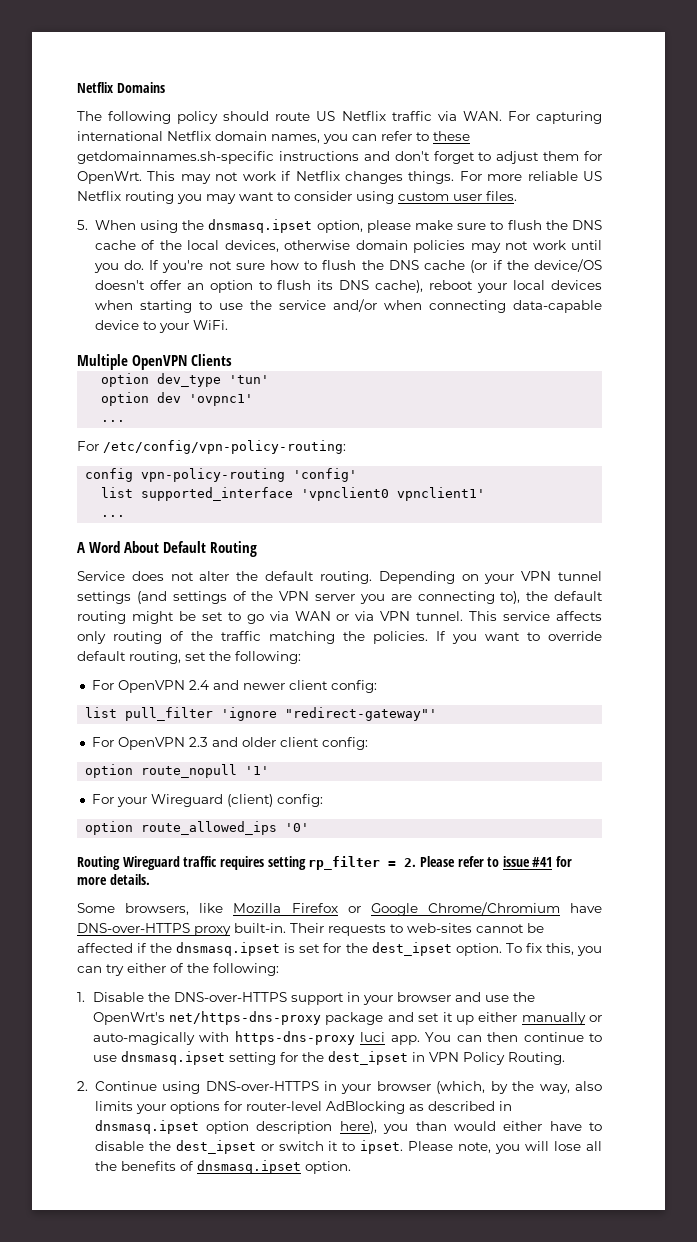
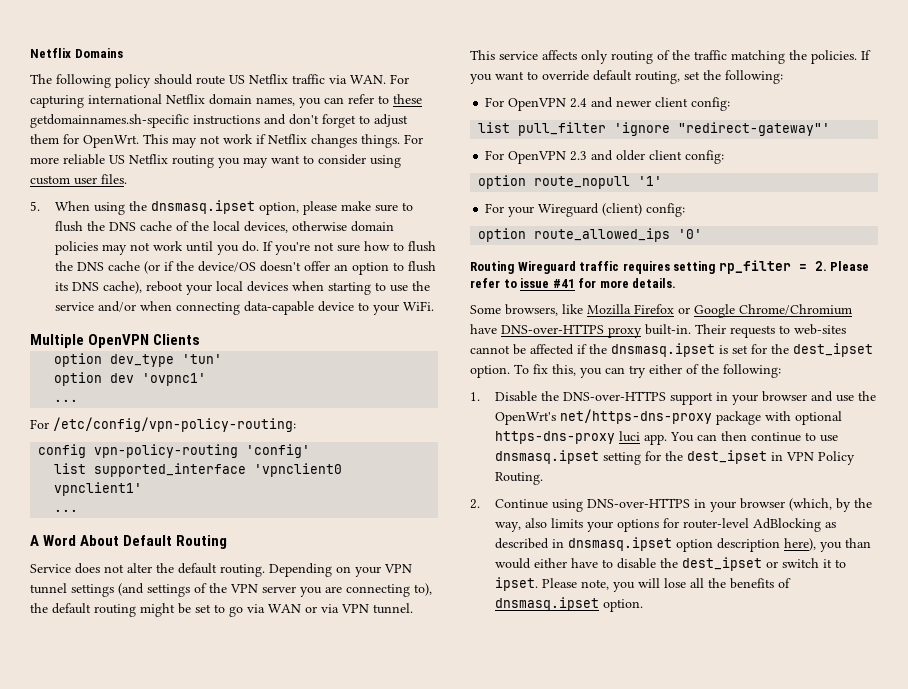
- 1. Disable the DNS-over-HTTPS support in your browser and use the OpenWrt's net/https-dns-proxy package and set it up either manually or auto-magically with https-dns-proxy luci app.
+ 1. Disable the DNS-over-HTTPS support in your browser and use the OpenWrt's net/https-dns-proxy package with optional https-dns-proxy luci app.

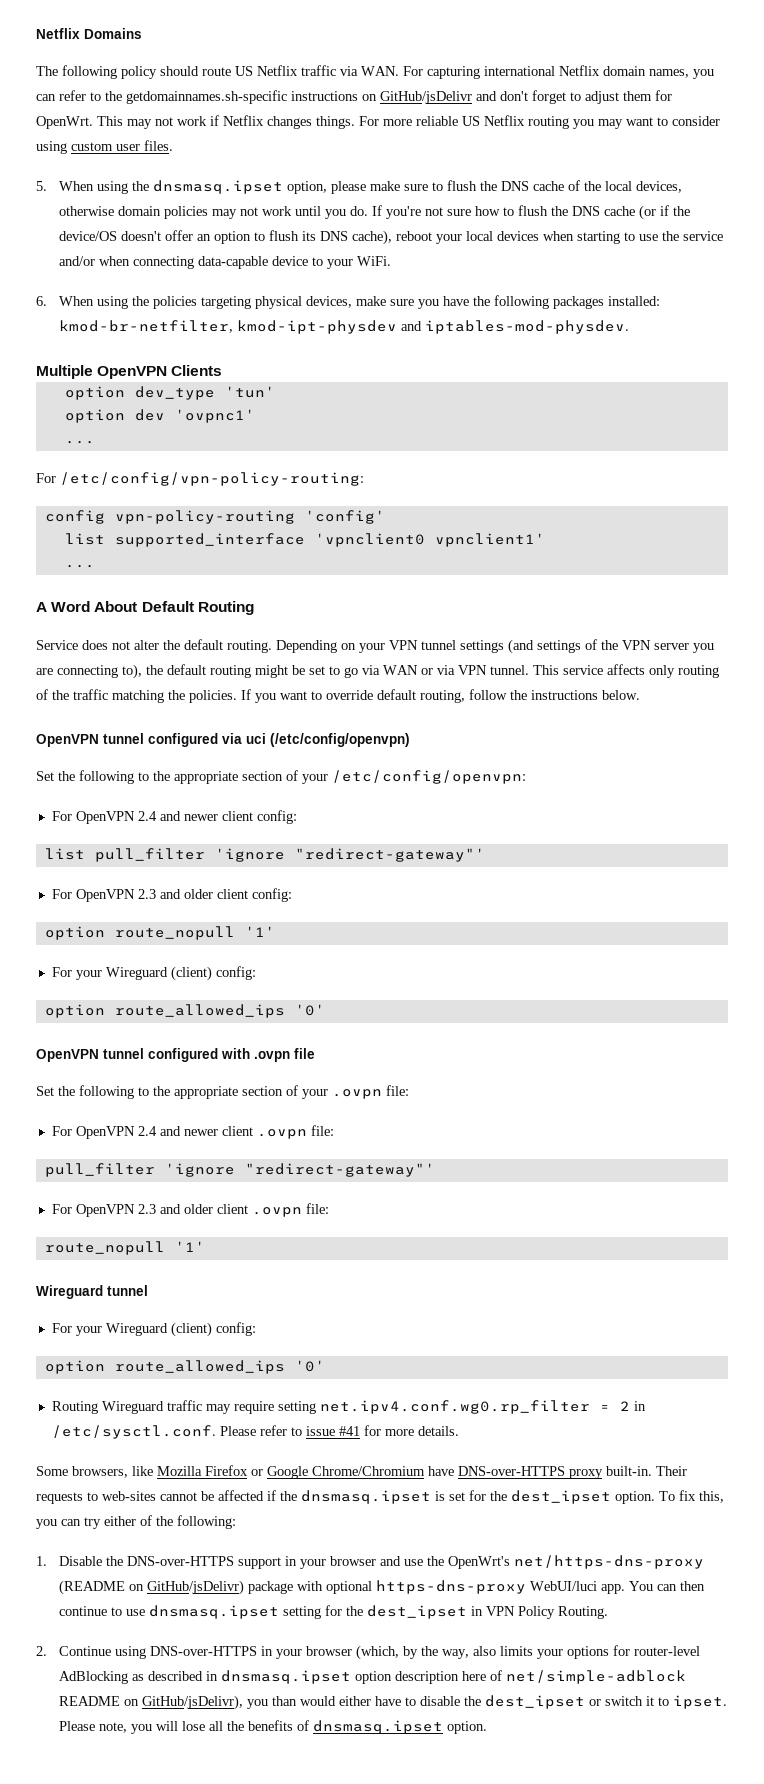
- The following policy should route US Netflix traffic via WAN. For capturing international Netflix domain names, you can refer to these getdomainnames.sh-specific instructions and don't forget to adjust them for OpenWrt.
+ The following policy should route US Netflix traffic via WAN. For capturing international Netflix domain names, you can refer to the getdomainnames.sh-specific instructions on GitHub/jsDelivr and don't forget to adjust them for OpenWrt.
+ 6. When using the policies targeting physical devices, make sure you have the following packages installed: kmod-br-netfilter, kmod-ipt-physdev and iptables-mod-physdev.
- If you want to override default routing, set the following:
+ If you want to override default routing, follow the instructions below.
+ OpenVPN tunnel configured via uci (/etc/config/openvpn)
+ Set the following to the appropriate section of your /etc/config/openvpn:
- Routing Wireguard traffic requires setting rp_filter = 2. Please refer to issue #41 for more details.
+ OpenVPN tunnel configured with .ovpn file
+ Set the following to the appropriate section of your .ovpn file:
+ For OpenVPN 2.4 and newer client .ovpn file:
+ pull_filter 'ignore "redirect-gateway"'
+ For OpenVPN 2.3 and older client .ovpn file:
+ route_nopull '1'
+ Wireguard tunnel
+ For your Wireguard (client) config:
+ option route_allowed_ips '0'
+ Routing Wireguard traffic may require setting net.ipv4.conf.wg0.rp_filter = 2 in /etc/sysctl.conf. Please refer to issue #41 for more details.
- 1. Disable the DNS-over-HTTPS support in your browser and use the OpenWrt's net/https-dns-proxy package with optional https-dns-proxy luci app.
+ 1. Disable the DNS-over-HTTPS support in your browser and use the OpenWrt's net/https-dns-proxy (README on GitHub/jsDelivr) package with optional https-dns-proxy WebUI/luci app.
- 2. Continue using DNS-over-HTTPS in your browser (which, by the way, also limits your options for router-level AdBlocking as described in dnsmasq.ipset option description here), you than would either have to disable the dest_ipset or switch it to ipset.
+ 2. Continue using DNS-over-HTTPS in your browser (which, by the way, also limits your options for router-level AdBlocking as described in dnsmasq.ipset option description here of net/simple-adblock README on GitHub/jsDelivr), you than would either have to disable the dest_ipset or switch it to ipset.

